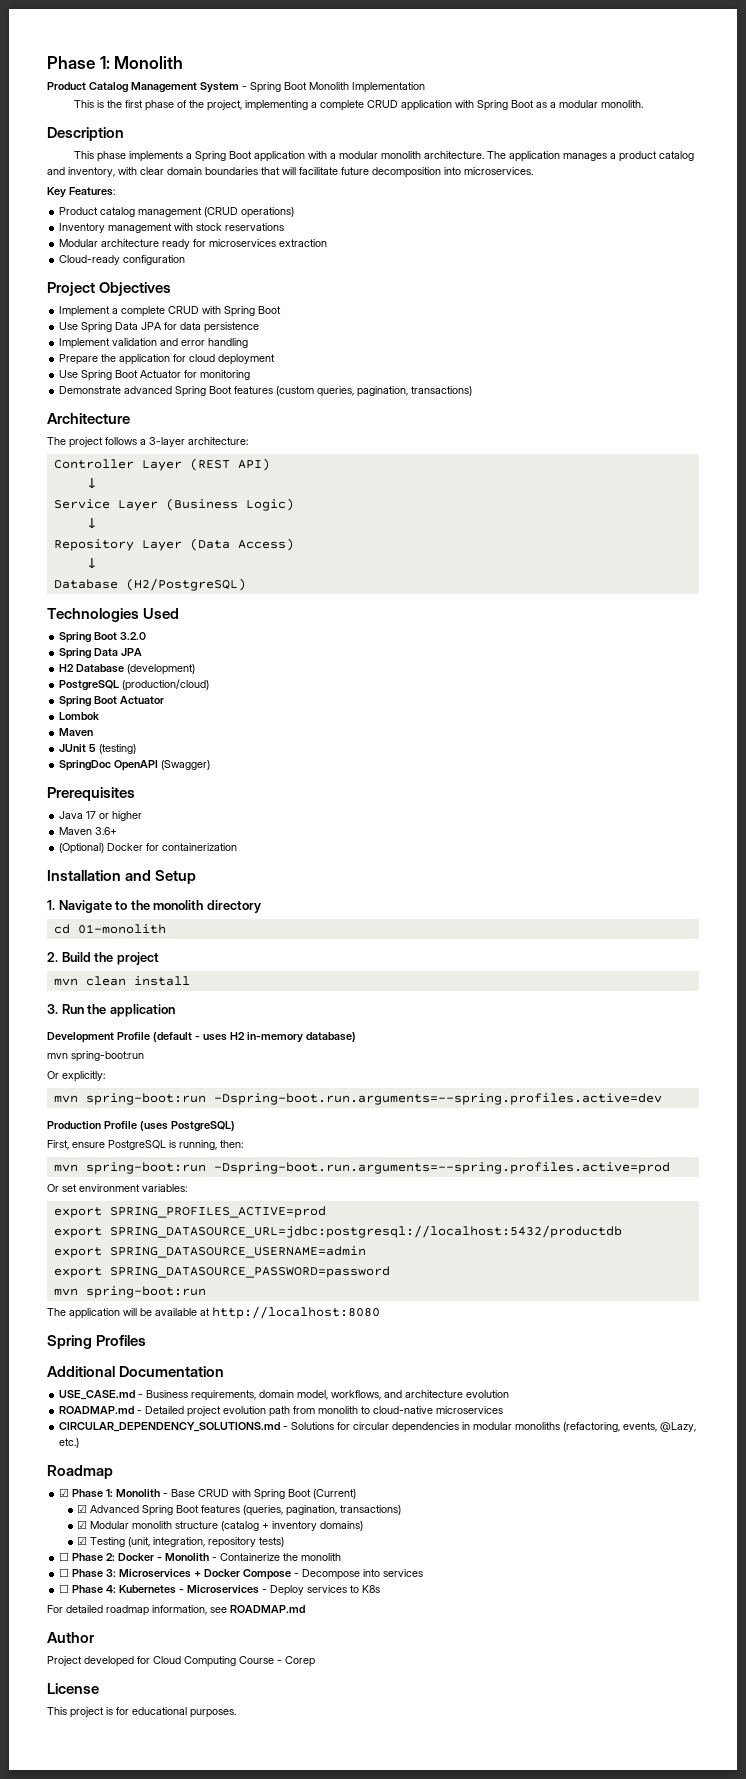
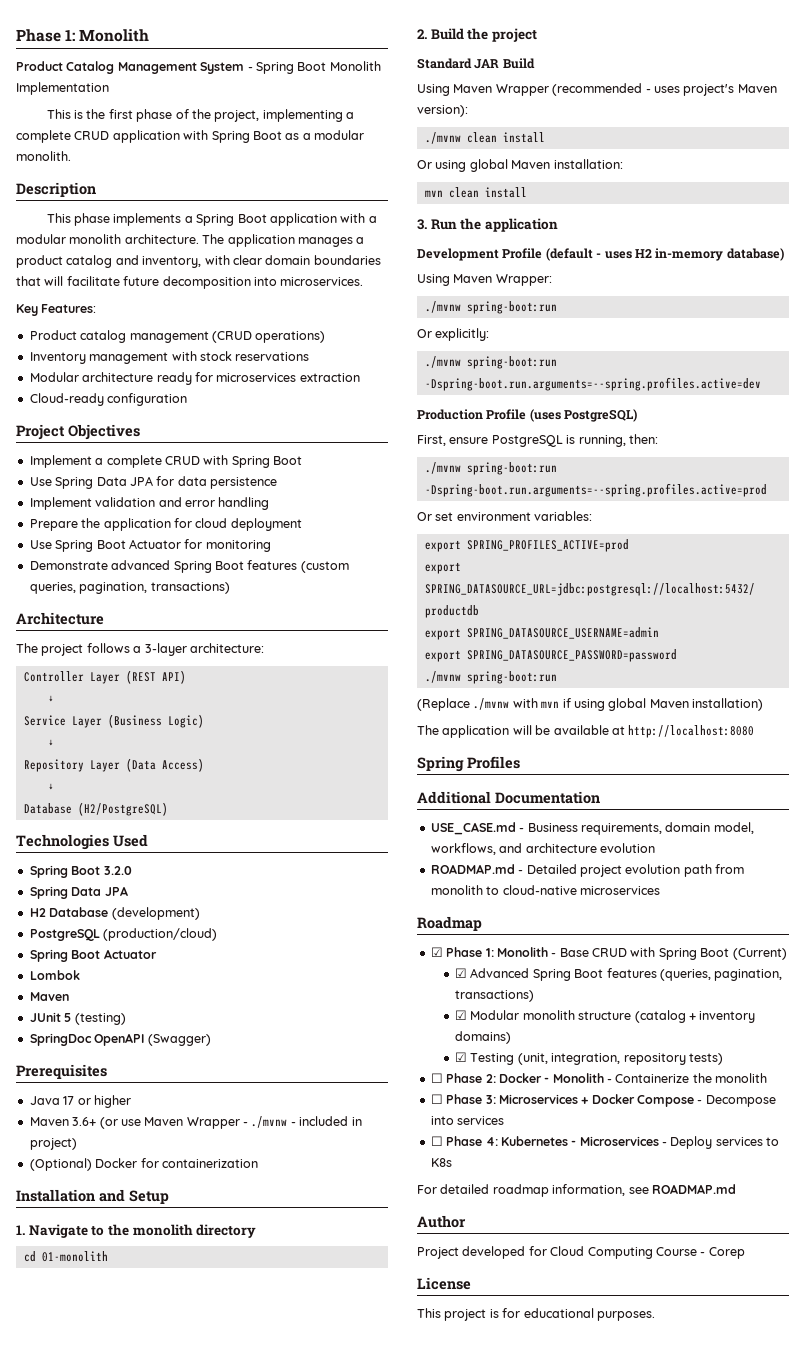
- Maven 3.6+
+ Maven 3.6+ (or use Maven Wrapper - ./mvnw - included in project)
+ Standard JAR Build
+ Using Maven Wrapper (recommended - uses project's Maven version):
+ ./mvnw clean install
+ Or using global Maven installation:
  Development Profile (default - uses H2 in-memory database)
- mvn spring-boot:run
+ Using Maven Wrapper:
+ ./mvnw spring-boot:run
- mvn spring-boot:run -Dspring-boot.run.arguments=--spring.profiles.active=dev
+ ./mvnw spring-boot:run -Dspring-boot.run.arguments=--spring.profiles.active=dev
- mvn spring-boot:run -Dspring-boot.run.arguments=--spring.profiles.active=prod
+ ./mvnw spring-boot:run -Dspring-boot.run.arguments=--spring.profiles.active=prod
  export SPRING_DATASOURCE_PASSWORD=password
- mvn spring-boot:run
+ ./mvnw spring-boot:run
+ (Replace ./mvnw with mvn if using global Maven installation)
- CIRCULAR_DEPENDENCY_SOLUTIONS.md - Solutions for circular dependencies in modular monoliths (refactoring, events, @Lazy, etc.)

